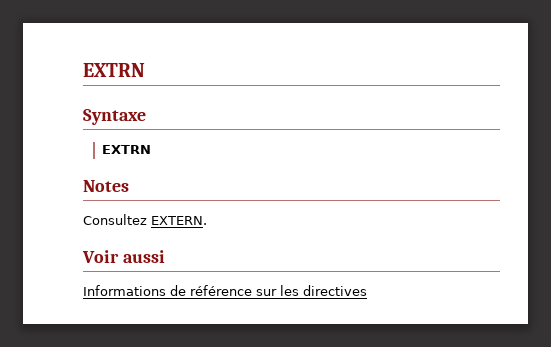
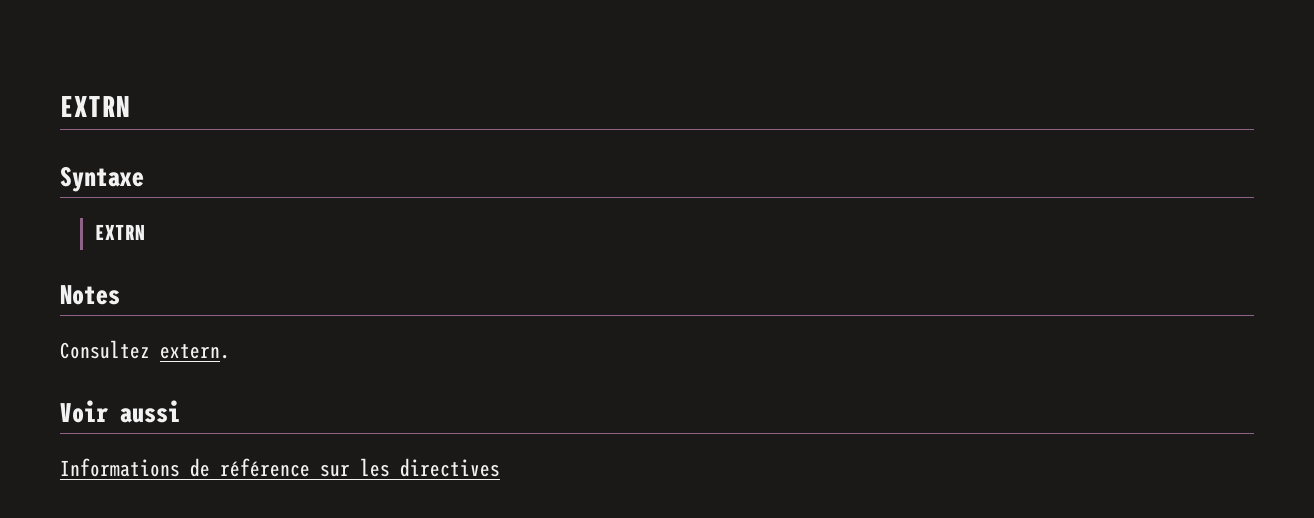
- Consultez EXTERN.
+ Consultez extern.

